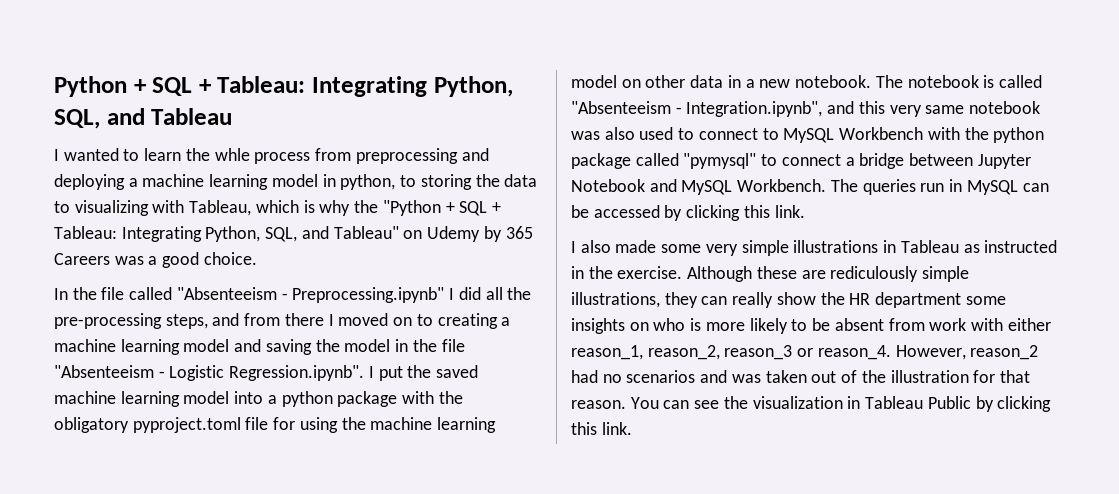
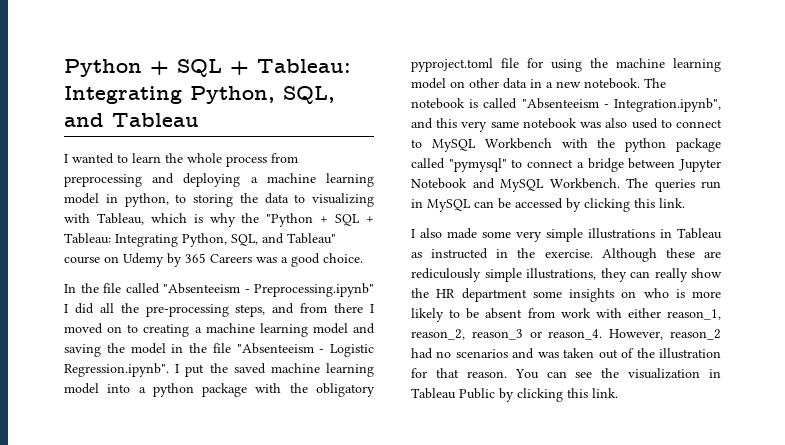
- I wanted to learn the whle process from preprocessing and deploying a machine learning model in python, to storing the data to visualizing with Tableau, which is why the "Python + SQL + Tableau: Integrating Python, SQL, and Tableau" on Udemy by 365 Careers was a good choice.
+ I wanted to learn the whole process from preprocessing and deploying a machine learning model in python, to storing the data to visualizing with Tableau, which is why the "Python + SQL + Tableau: Integrating Python, SQL, and Tableau" course on Udemy by 365 Careers was a good choice.

